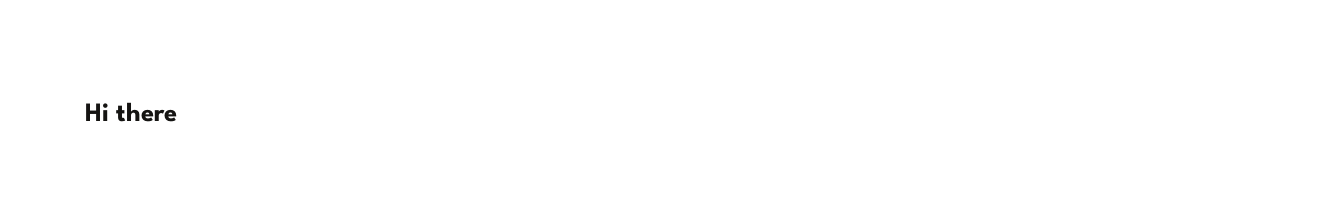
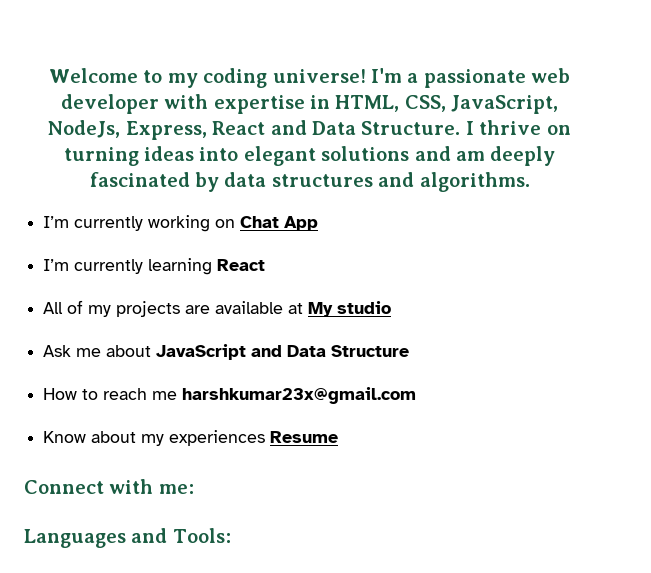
- Hi there
+ Welcome to my coding universe! I'm a passionate web developer with expertise in HTML, CSS, JavaScript, NodeJs, Express, React and Data Structure. I thrive on turning ideas into elegant solutions and am deeply fascinated by data structures and algorithms.
+ I’m currently working on Chat App
+ I’m currently learning React
+ All of my projects are available at My studio
+ Ask me about JavaScript and Data Structure
+ How to reach me harshkumar23x@gmail.com
+ Know about my experiences Resume
+ Connect with me:
+ Languages and Tools:

